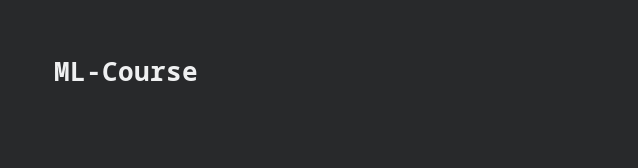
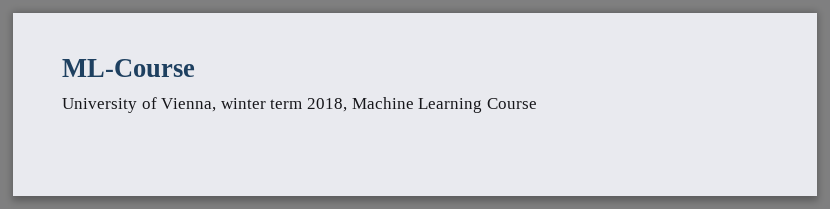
+ University of Vienna, winter term 2018, Machine Learning Course

